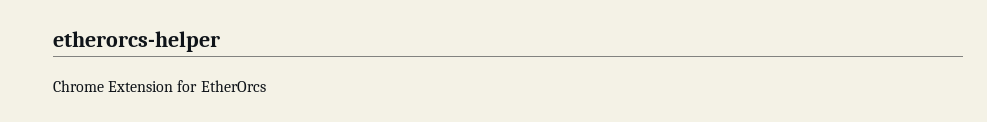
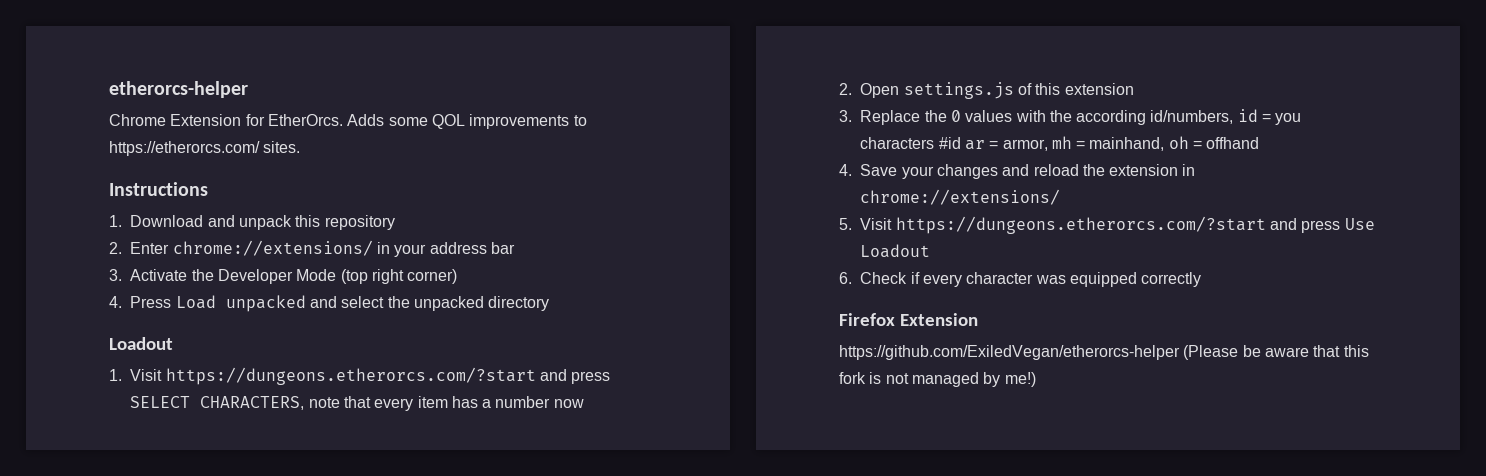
- Chrome Extension for EtherOrcs
+ Chrome Extension for EtherOrcs. Adds some QOL improvements to https://etherorcs.com/ sites.
+ Instructions
+ 1. Download and unpack this repository
+ 2. Enter chrome://extensions/ in your address bar
+ 3. Activate the Developer Mode (top right corner)
+ 4. Press Load unpacked and select the unpacked directory
+ Loadout
+ 1. Visit https://dungeons.etherorcs.com/?start and press SELECT CHARACTERS, note that every item has a number now
+ 2. Open settings.js of this extension
+ 3. Replace the 0 values with the according id/numbers, id = you characters #id ar = armor, mh = mainhand, oh = offhand
+ 4. Save your changes and reload the extension in chrome://extensions/
+ 5. Visit https://dungeons.etherorcs.com/?start and press Use Loadout
+ 6. Check if every character was equipped correctly
+ Firefox Extension
+ https://github.com/ExiledVegan/etherorcs-helper (Please be aware that this fork is not managed by me!)

